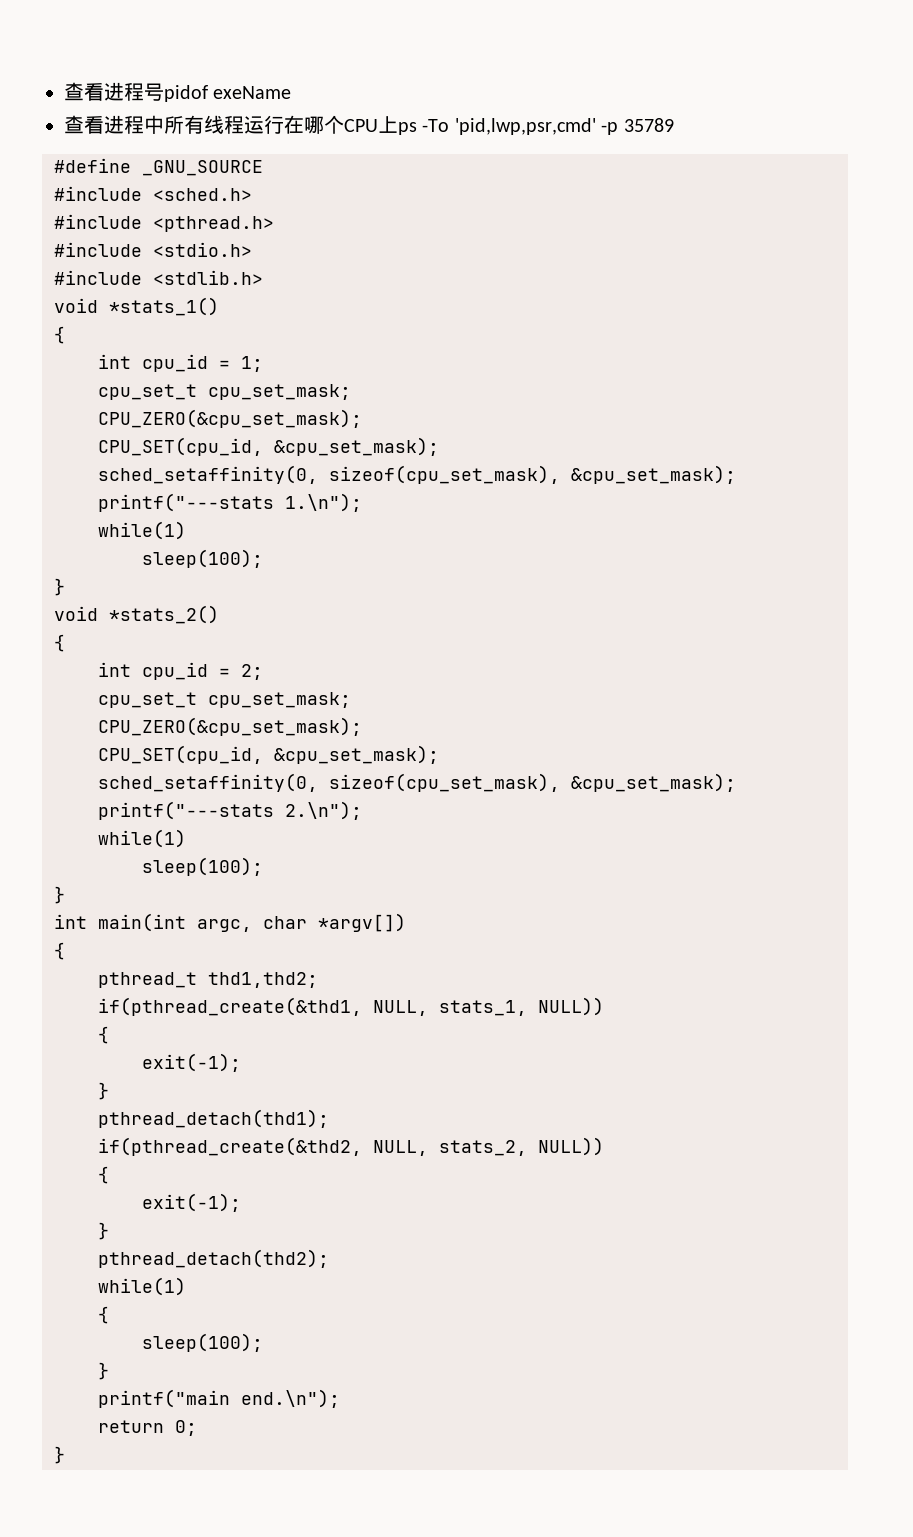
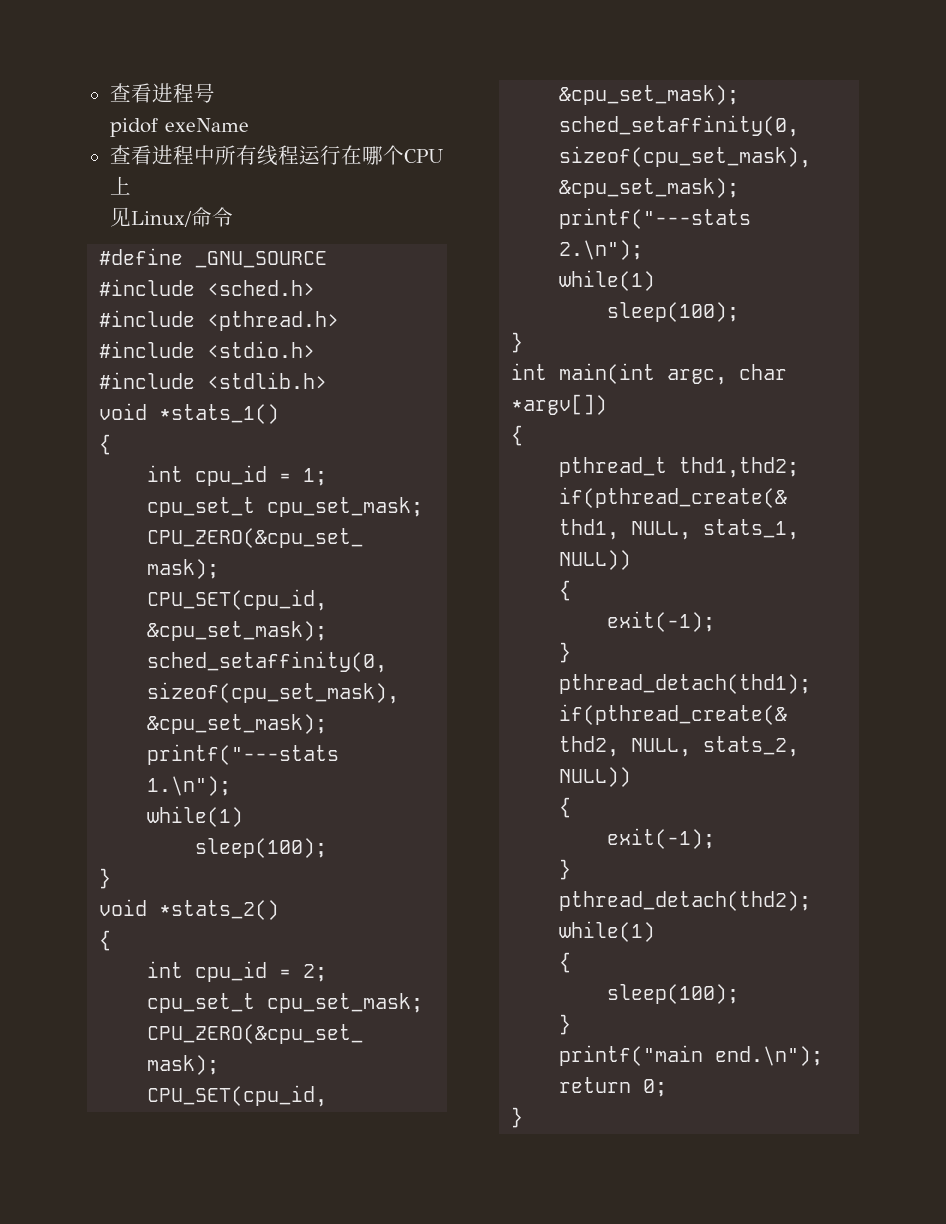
- 查看进程号pidof exeName
+ 查看进程号
+ pidof exeName
- 查看进程中所有线程运行在哪个CPU上ps -To 'pid,lwp,psr,cmd' -p 35789
+ 查看进程中所有线程运行在哪个CPU上
+ 见Linux/命令

